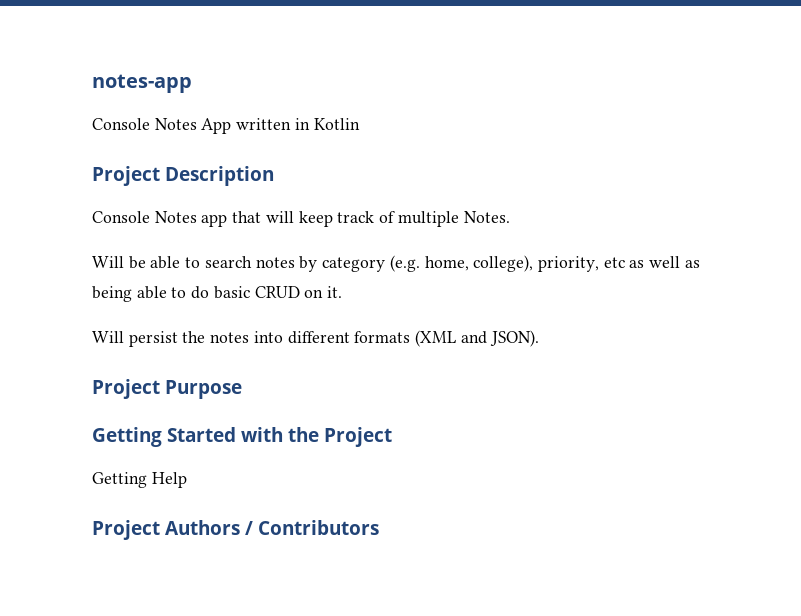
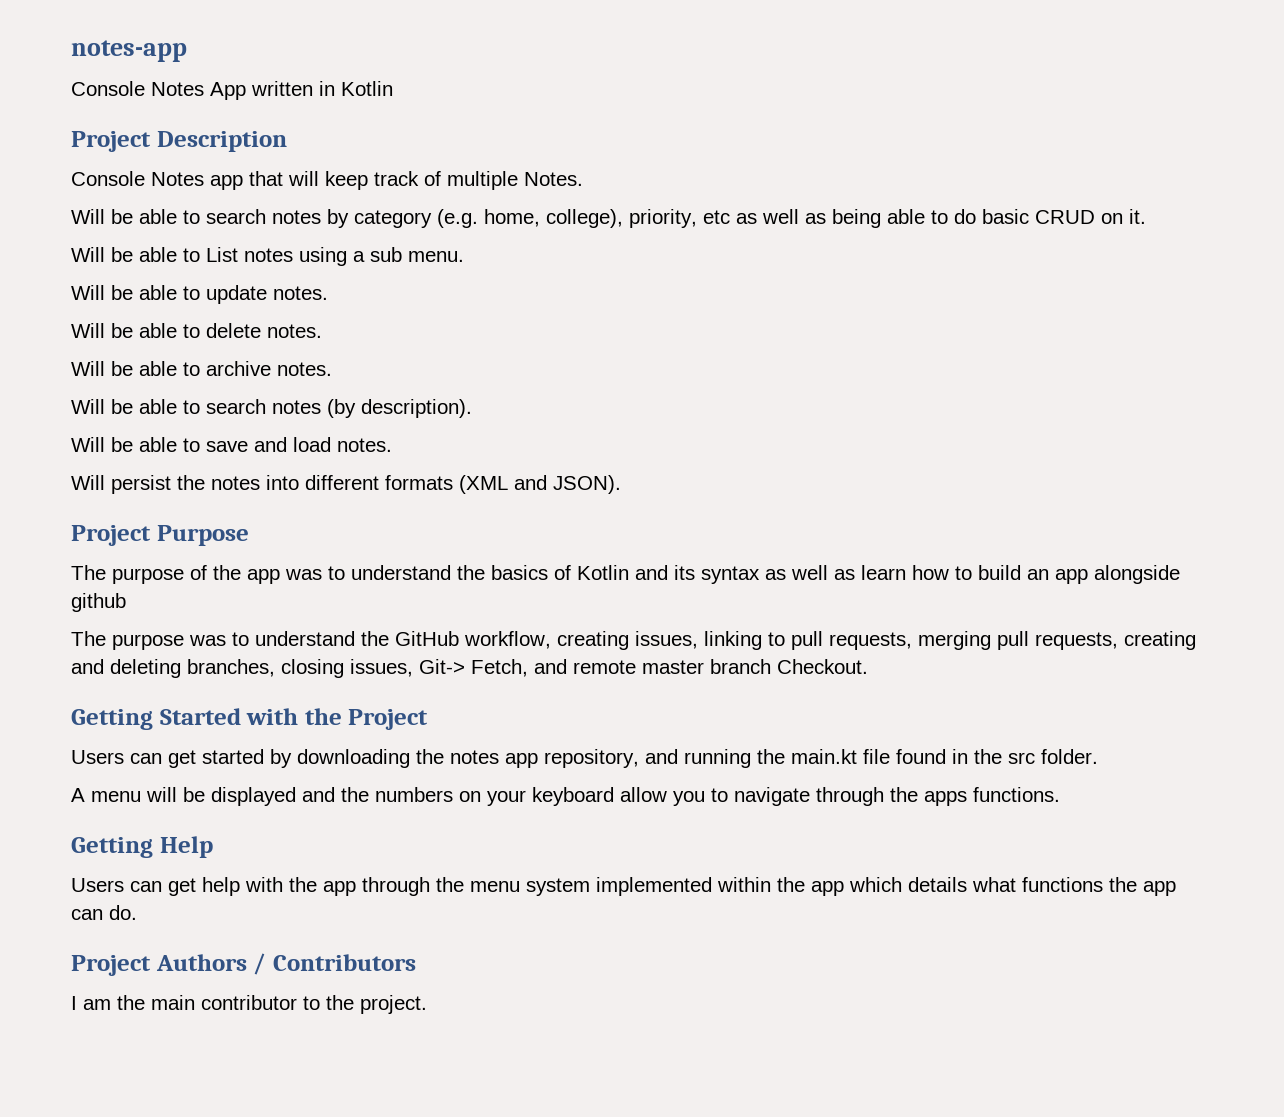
+ Will be able to List notes using a sub menu.
+ Will be able to update notes.
+ Will be able to delete notes.
+ Will be able to archive notes.
+ Will be able to search notes (by description).
+ Will be able to save and load notes.
+ The purpose of the app was to understand the basics of Kotlin and its syntax as well as learn how to build an app alongside github
+ The purpose was to understand the GitHub workflow, creating issues, linking to pull requests, merging pull requests, creating and deleting branches, closing issues, Git-> Fetch, and remote master branch Checkout.
+ Users can get started by downloading the notes app repository, and running the main.kt file found in the src folder.
+ A menu will be displayed and the numbers on your keyboard allow you to navigate through the apps functions.
  Getting Help
+ Users can get help with the app through the menu system implemented within the app which details what functions the app can do.
  Project Authors / Contributors
+ I am the main contributor to the project.

